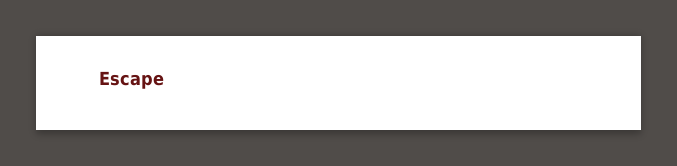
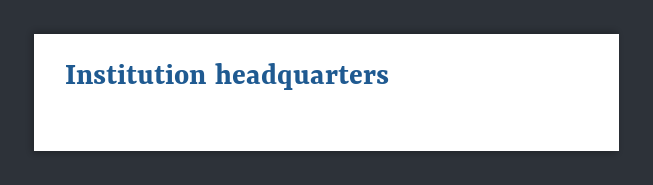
- Escape
+ Institution headquarters

